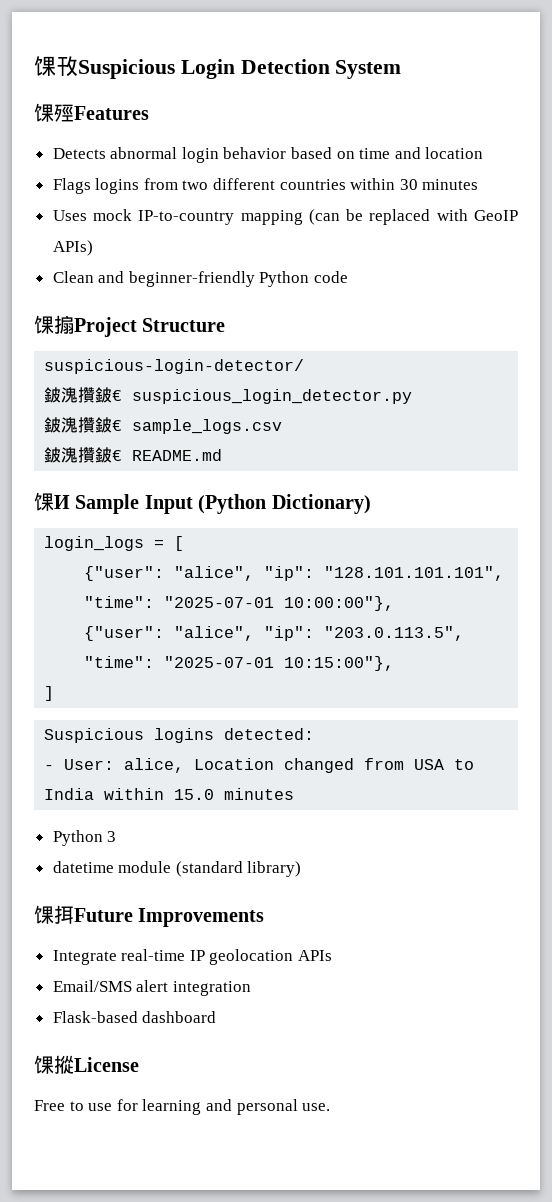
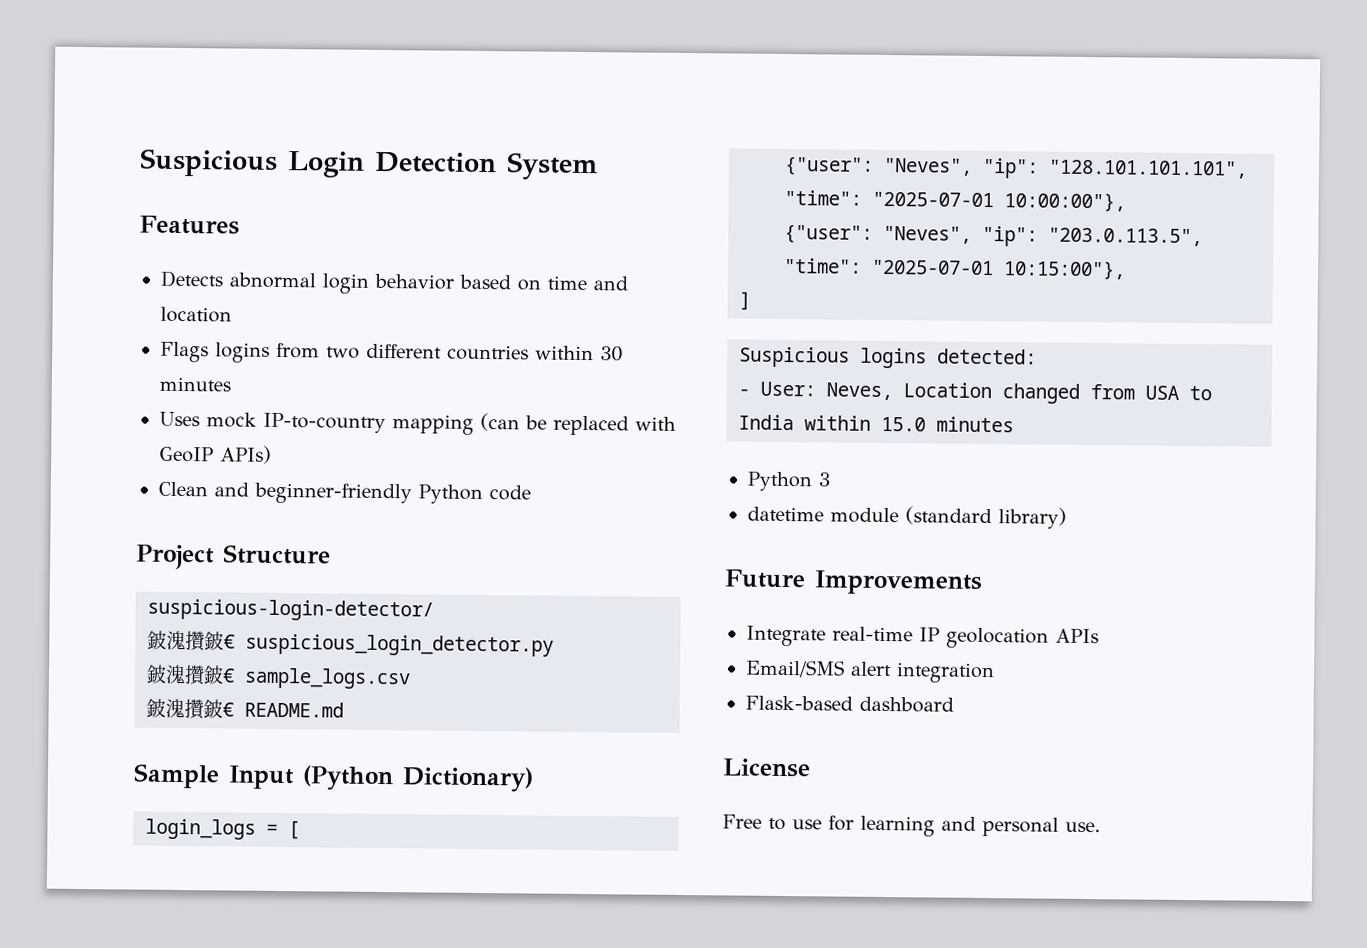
- 馃攼Suspicious Login Detection System
+ Suspicious Login Detection System
- 馃殌Features
+ Features
- 馃搧Project Structure
+ Project Structure
- 馃И Sample Input (Python Dictionary)
+ Sample Input (Python Dictionary)
- {"user": "alice", "ip": "128.101.101.101", "time": "2025-07-01 10:00:00"},
+ {"user": "Neves", "ip": "128.101.101.101", "time": "2025-07-01 10:00:00"},
- {"user": "alice", "ip": "203.0.113.5", "time": "2025-07-01 10:15:00"},
+ {"user": "Neves", "ip": "203.0.113.5", "time": "2025-07-01 10:15:00"},
- - User: alice, Location changed from USA to India within 15.0 minutes
+ - User: Neves, Location changed from USA to India within 15.0 minutes
- 馃挕Future Improvements
+ Future Improvements
- 馃摐License
+ License

